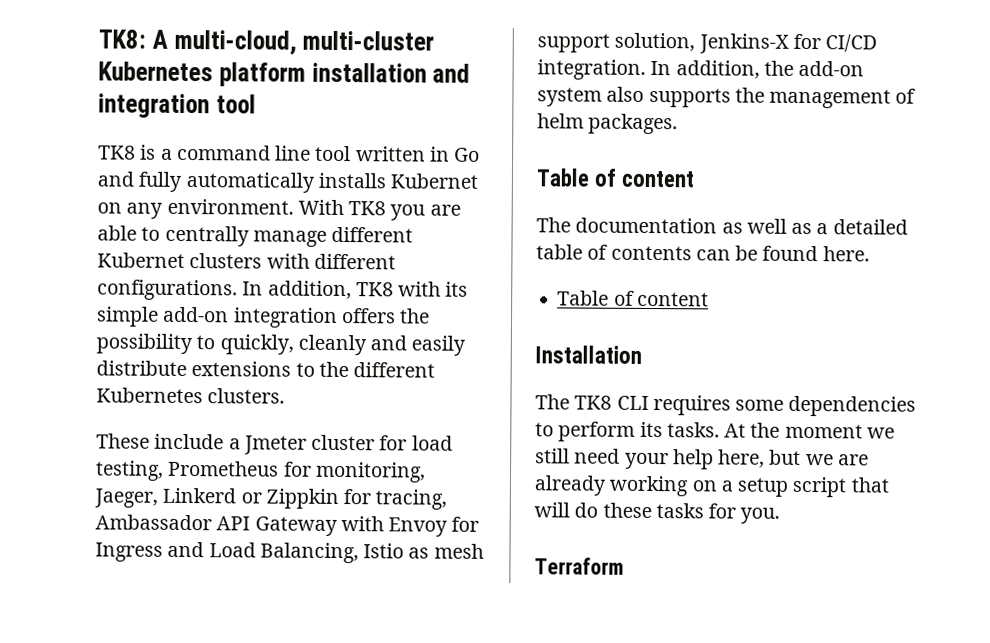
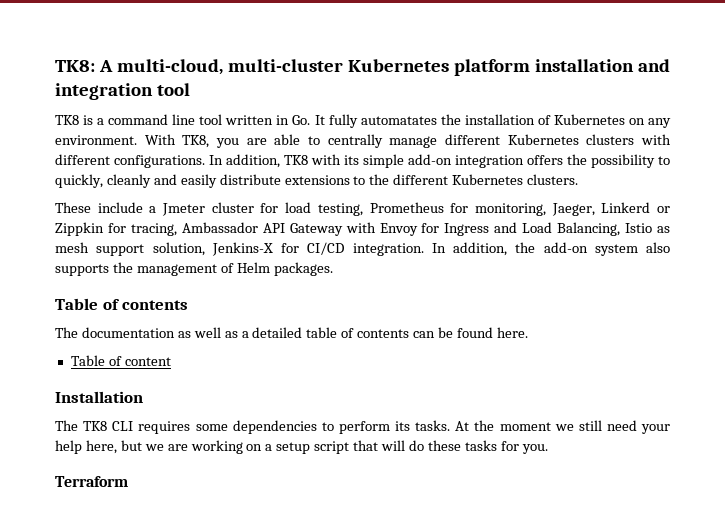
- TK8 is a command line tool written in Go and fully automatically installs Kubernet on any environment.
+ TK8 is a command line tool written in Go. It fully automatates the installation of Kubernetes on any environment.
- With TK8 you are able to centrally manage different Kubernet clusters with different configurations.
+ With TK8, you are able to centrally manage different Kubernetes clusters with different configurations.
- In addition, the add-on system also supports the management of helm packages.
- Table of content
+ In addition, the add-on system also supports the management of Helm packages.
+ Table of contents
- At the moment we still need your help here, but we are already working on a setup script that will do these tasks for you.
+ At the moment we still need your help here, but we are working on a setup script that will do these tasks for you.

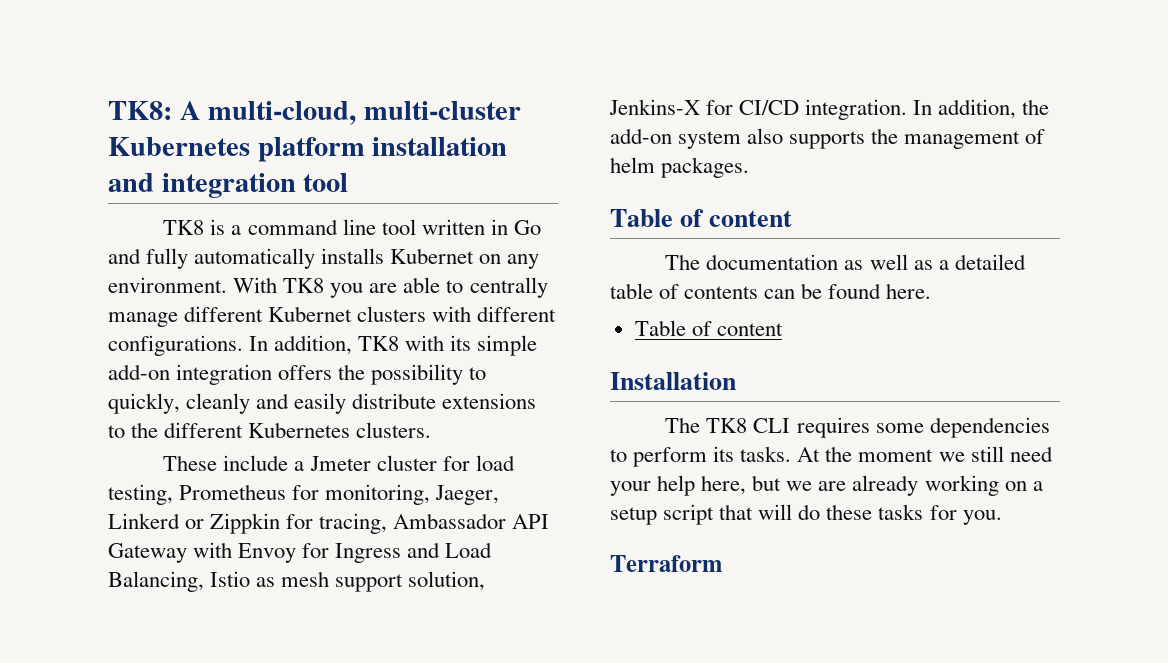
- TK8 is a command line tool written in Go. It fully automatates the installation of Kubernetes on any environment.
+ TK8 is a command line tool written in Go and fully automatically installs Kubernet on any environment.
- With TK8, you are able to centrally manage different Kubernetes clusters with different configurations.
+ With TK8 you are able to centrally manage different Kubernet clusters with different configurations.
- In addition, the add-on system also supports the management of Helm packages.
- Table of contents
+ In addition, the add-on system also supports the management of helm packages.
+ Table of content
- At the moment we still need your help here, but we are working on a setup script that will do these tasks for you.
+ At the moment we still need your help here, but we are already working on a setup script that will do these tasks for you.

